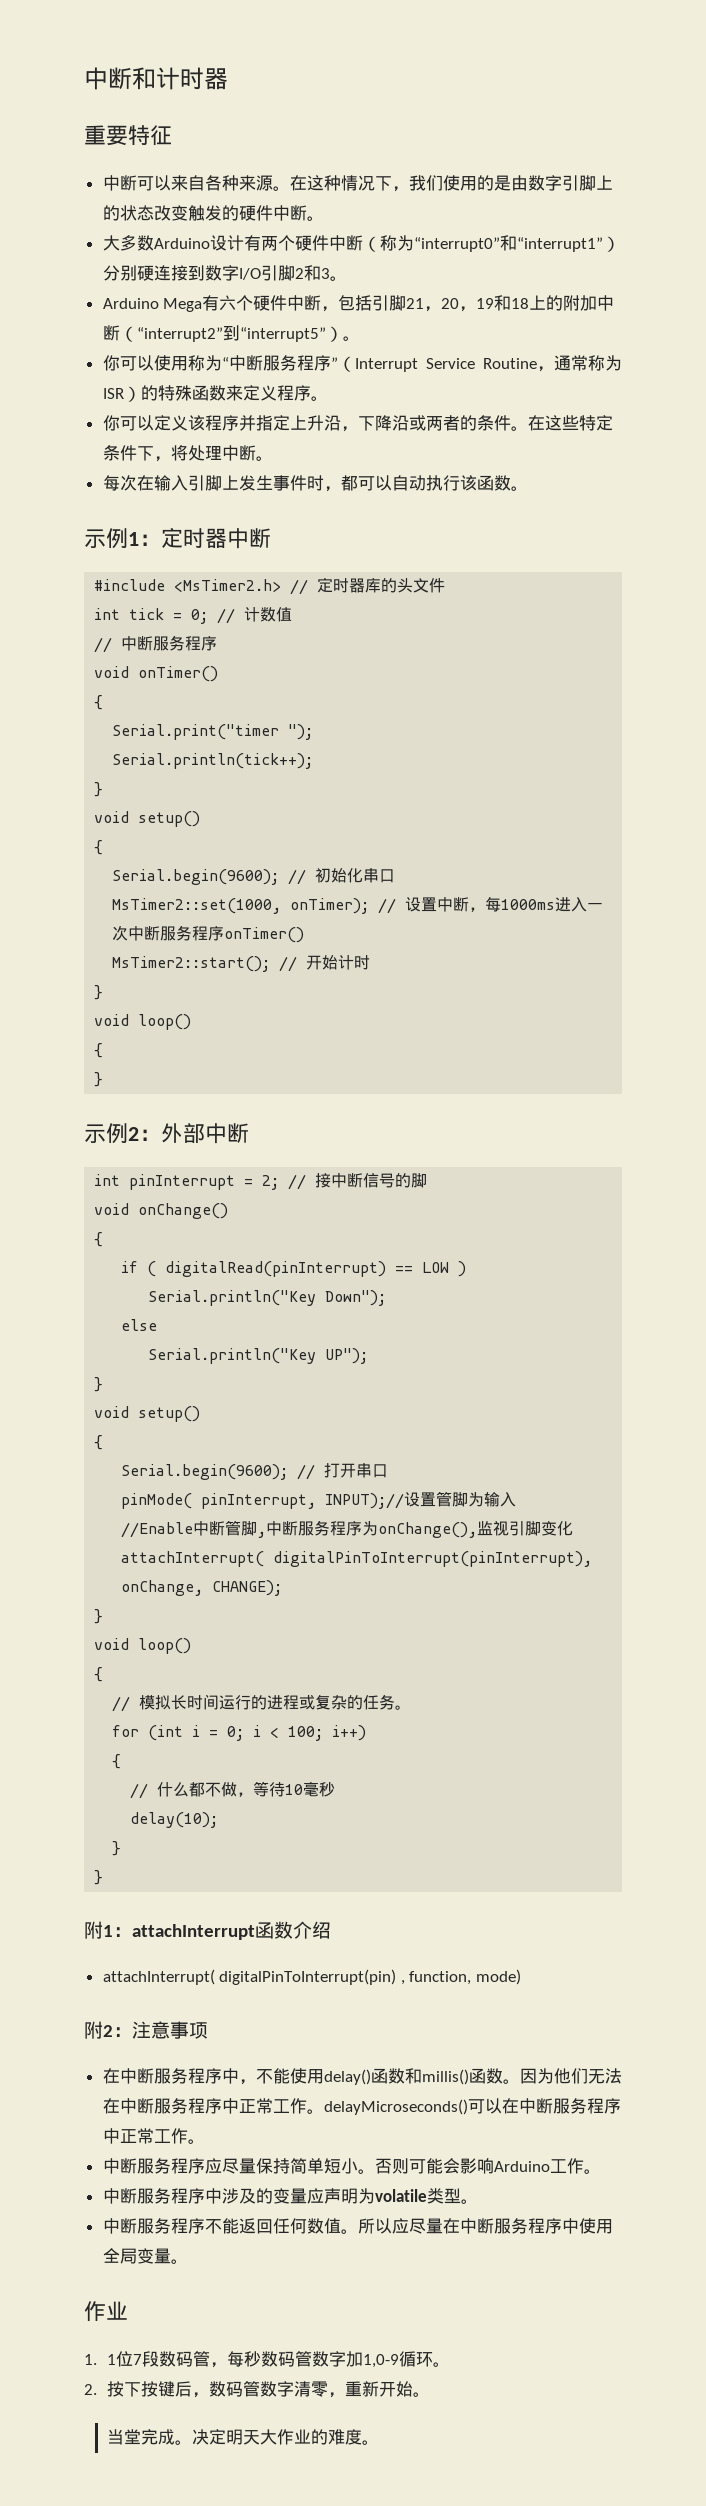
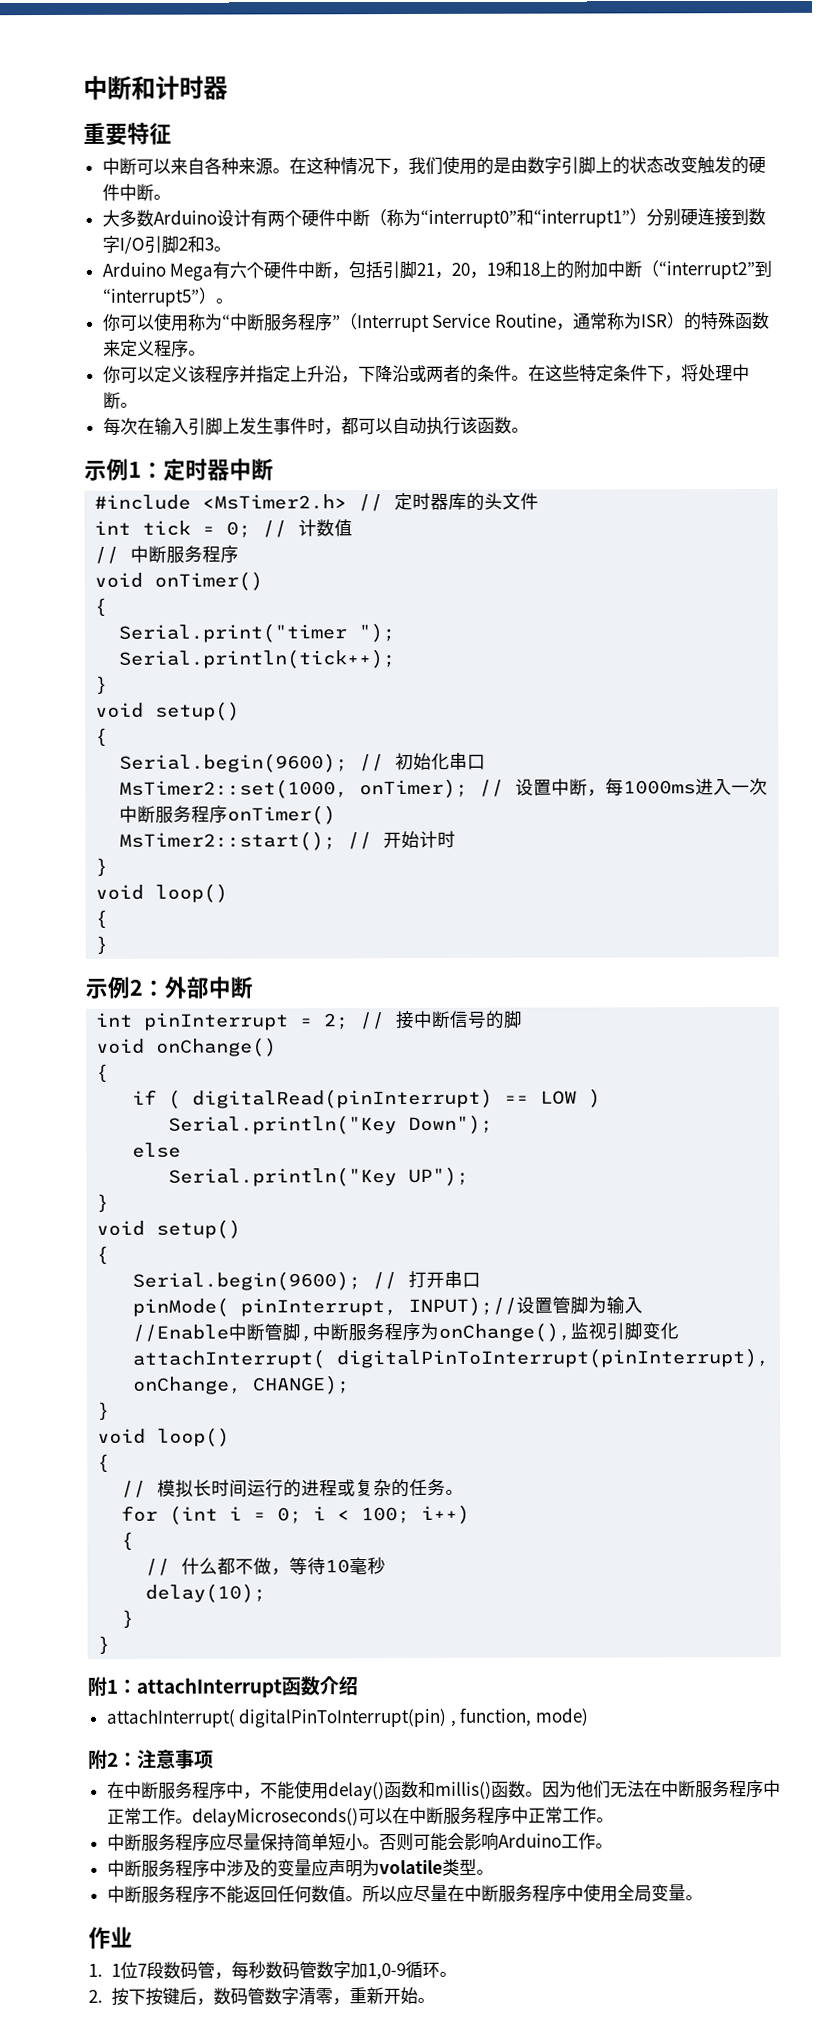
- 当堂完成。决定明天大作业的难度。

